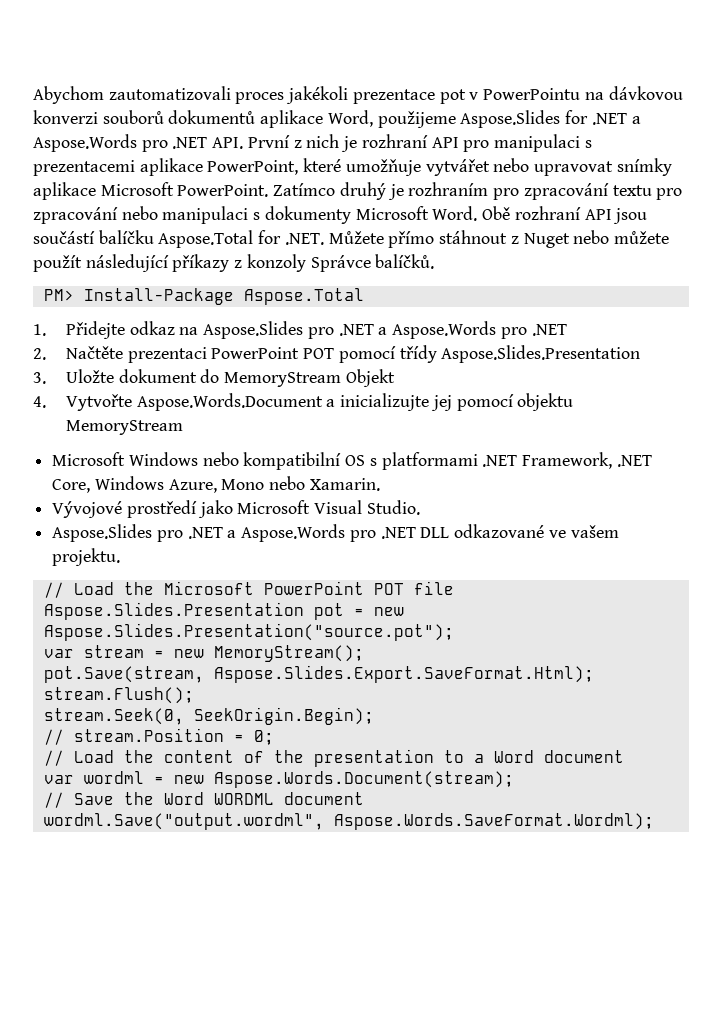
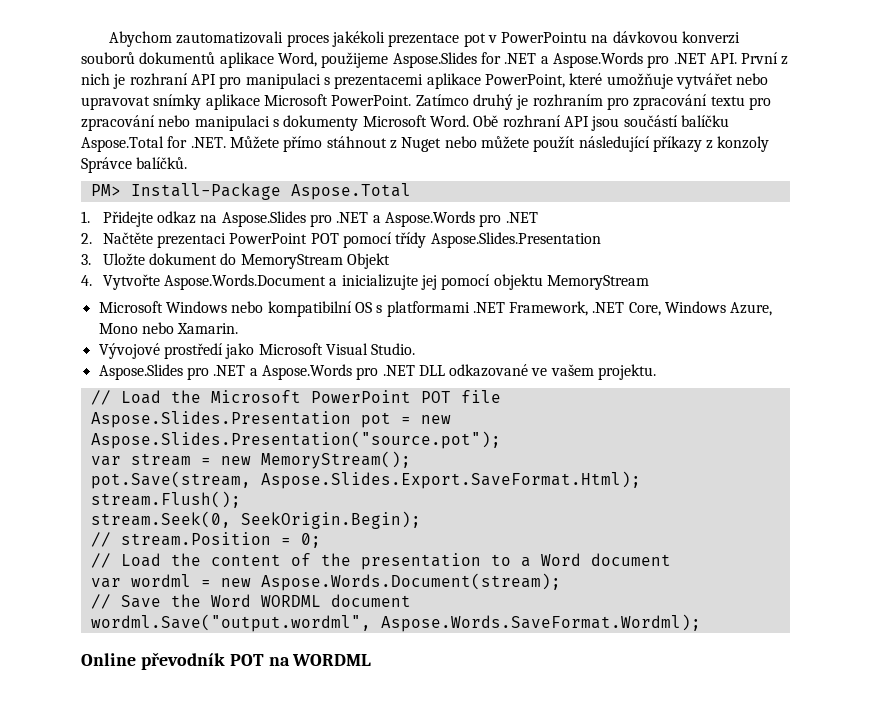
+ Online převodník POT na WORDML

